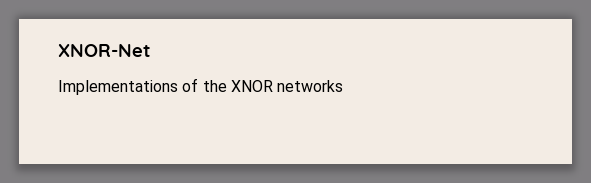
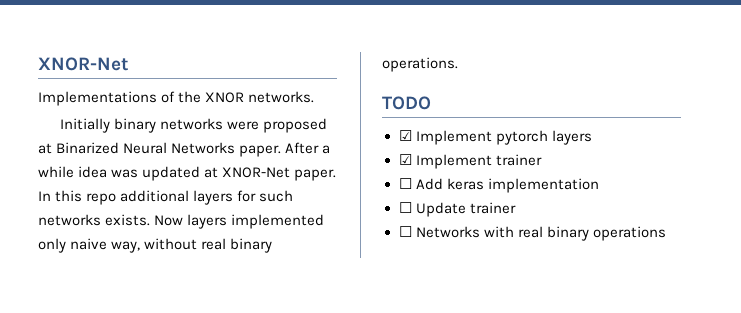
- Implementations of the XNOR networks
+ Implementations of the XNOR networks.
+ Initially binary networks were proposed at Binarized Neural Networks paper. After a while idea was updated at XNOR-Net paper. In this repo additional layers for such networks exists. Now layers implemented only naive way, without real binary operations.
+ TODO
+ ☑ Implement pytorch layers
+ ☑ Implement trainer
+ ☐ Add keras implementation
+ ☐ Update trainer
+ ☐ Networks with real binary operations

